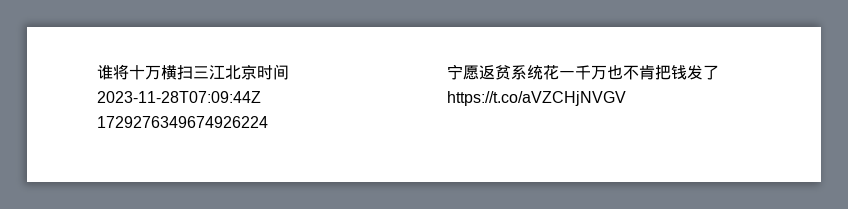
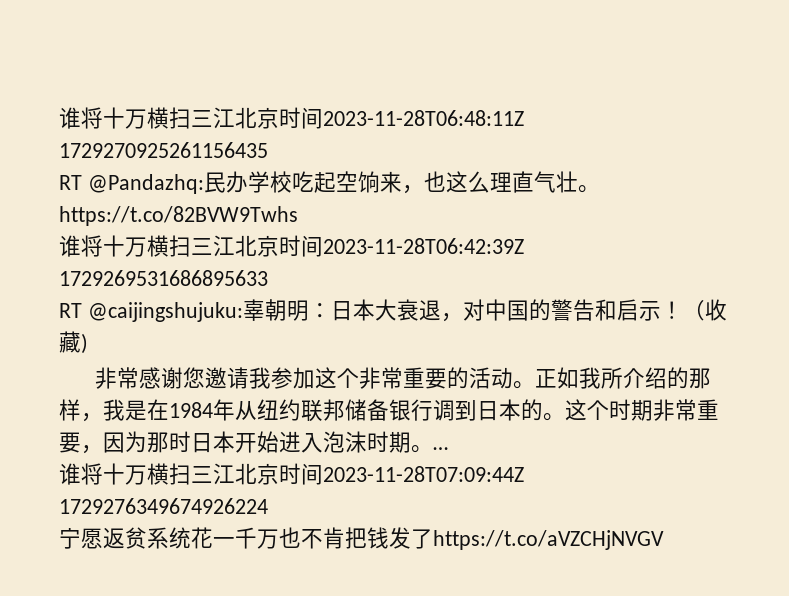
+ 谁将十万横扫三江北京时间2023-11-28T06:48:11Z 1729270925261156435
+ RT @Pandazhq:民办学校吃起空饷来，也这么理直气壮。https://t.co/82BVW9Twhs
+ 谁将十万横扫三江北京时间2023-11-28T06:42:39Z 1729269531686895633
+ RT @caijingshujuku:辜朝明：日本大衰退，对中国的警告和启示！（收藏)
+ 非常感谢您邀请我参加这个非常重要的活动。正如我所介绍的那样，我是在1984年从纽约联邦储备银行调到日本的。这个时期非常重要，因为那时日本开始进入泡沫时期。…

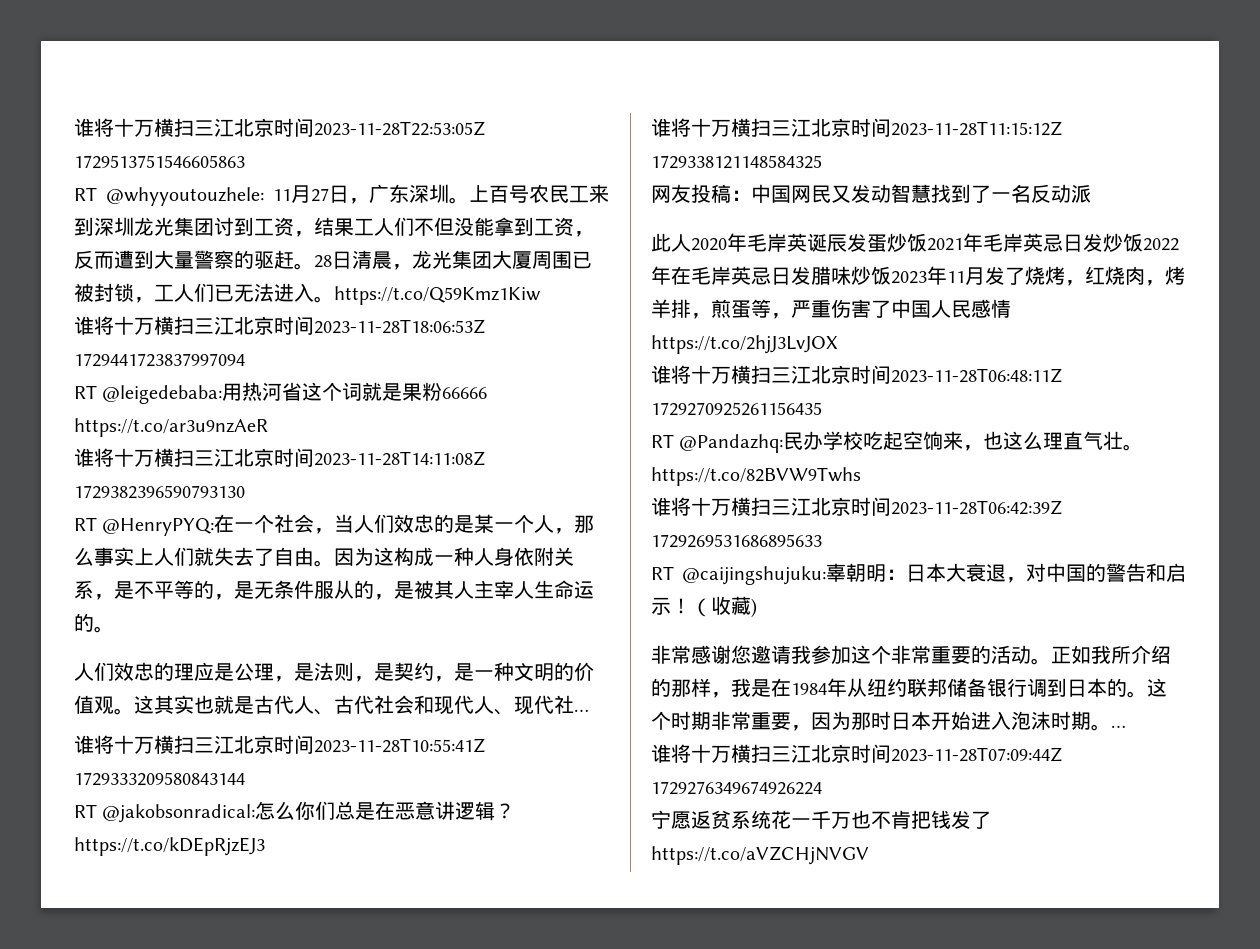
+ 谁将十万横扫三江北京时间2023-11-28T22:53:05Z 1729513751546605863
+ RT @whyyoutouzhele: 11月27日，广东深圳。上百号农民工来到深圳龙光集团讨到工资，结果工人们不但没能拿到工资，反而遭到大量警察的驱赶。28日清晨，龙光集团大厦周围已被封锁，工人们已无法进入。https://t.co/Q59Kmz1Kiw
+ 谁将十万横扫三江北京时间2023-11-28T18:06:53Z 1729441723837997094
+ RT @leigedebaba:用热河省这个词就是果粉66666 https://t.co/ar3u9nzAeR
+ 谁将十万横扫三江北京时间2023-11-28T14:11:08Z 1729382396590793130
+ RT @HenryPYQ:在一个社会，当人们效忠的是某一个人，那么事实上人们就失去了自由。因为这构成一种人身依附关系，是不平等的，是无条件服从的，是被其人主宰人生命运的。
+ 人们效忠的理应是公理，是法则，是契约，是一种文明的价值观。这其实也就是古代人、古代社会和现代人、现代社…
+ 谁将十万横扫三江北京时间2023-11-28T10:55:41Z 1729333209580843144
+ RT @jakobsonradical:怎么你们总是在恶意讲逻辑？https://t.co/kDEpRjzEJ3
+ 谁将十万横扫三江北京时间2023-11-28T11:15:12Z 1729338121148584325
+ 网友投稿：中国网民又发动智慧找到了一名反动派
+ 此人2020年毛岸英诞辰发蛋炒饭2021年毛岸英忌日发炒饭2022年在毛岸英忌日发腊味炒饭2023年11月发了烧烤，红烧肉，烤羊排，煎蛋等，严重伤害了中国人民感情https://t.co/2hjJ3LvJOX

